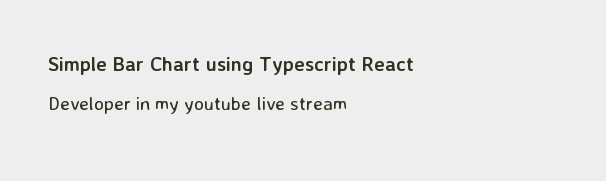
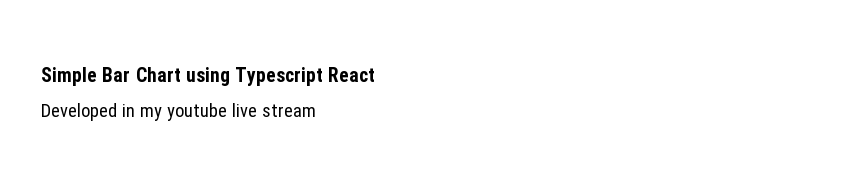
- Developer in my youtube live stream
+ Developed in my youtube live stream

